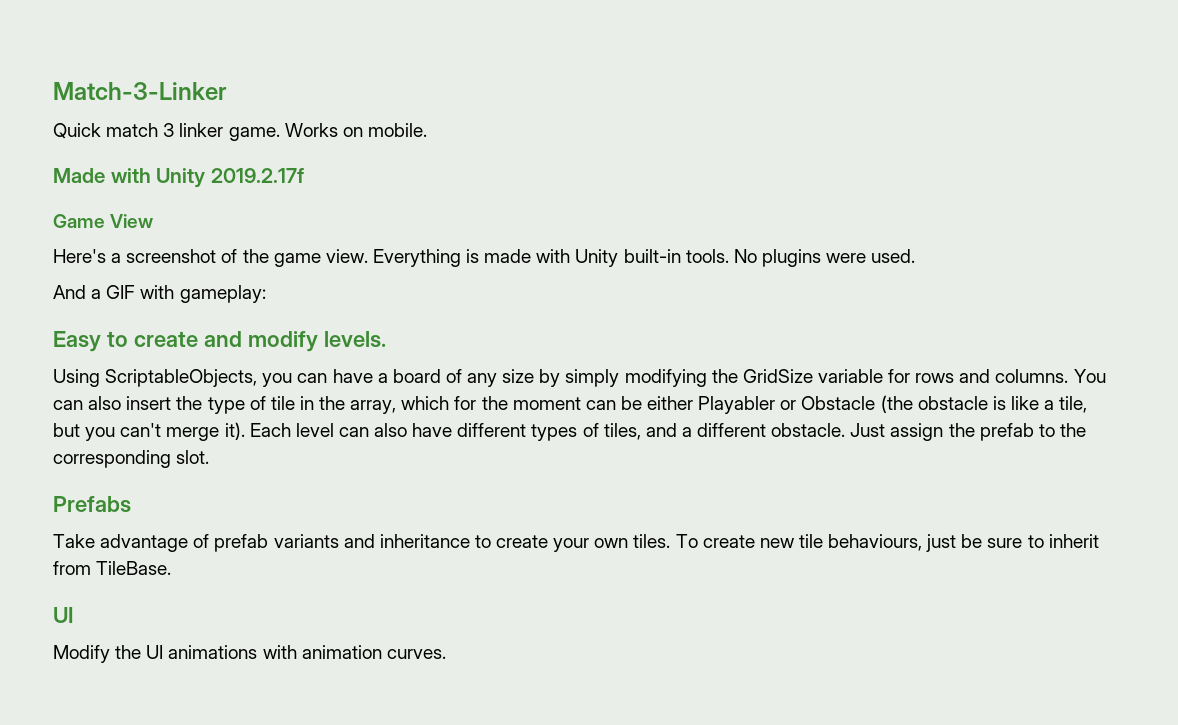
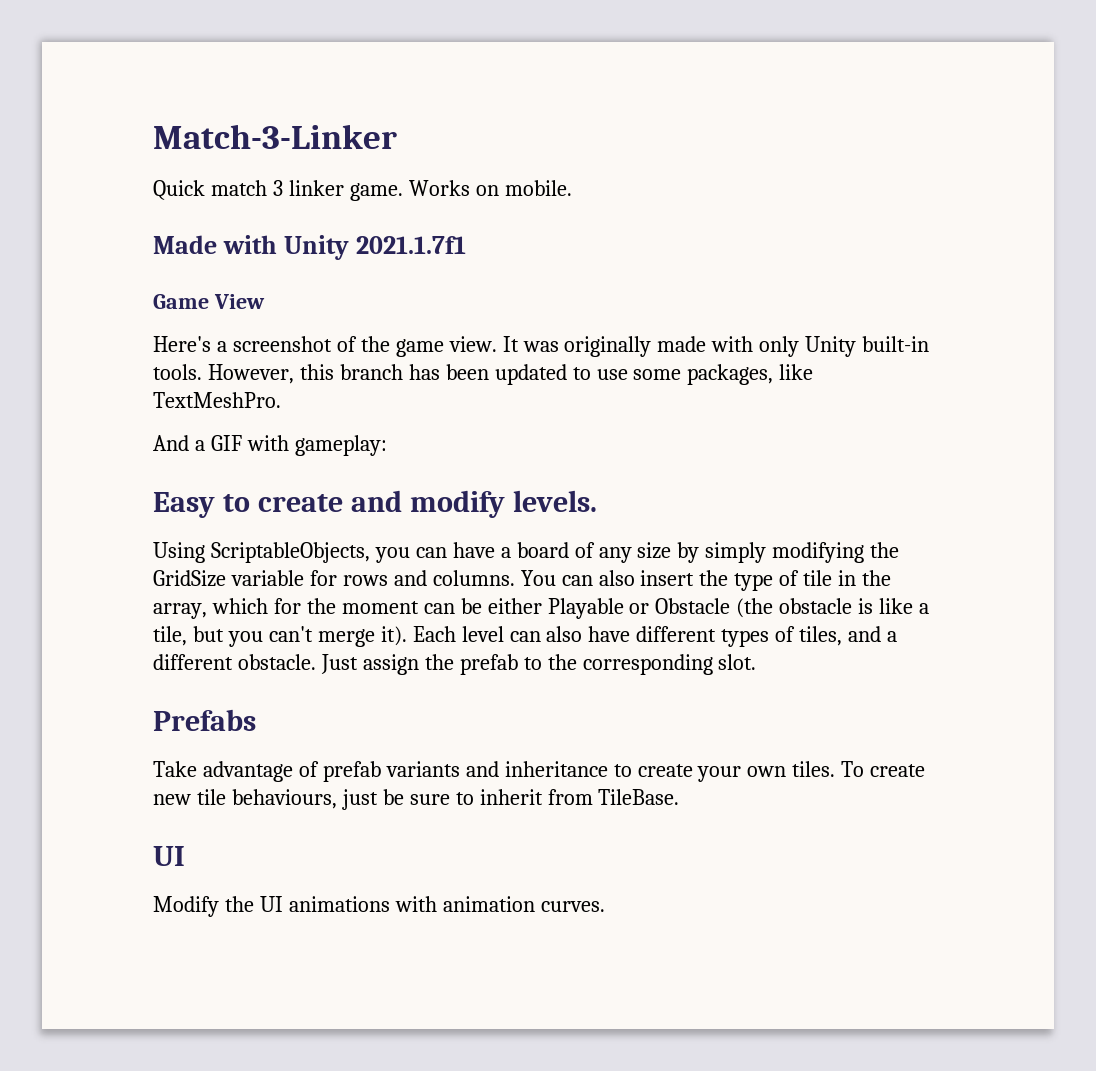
- Made with Unity 2019.2.17f
+ Made with Unity 2021.1.7f1
- Everything is made with Unity built-in tools.
+ It was originally made with only Unity built-in tools.
- No plugins were used.
+ However, this branch has been updated to use some packages, like TextMeshPro.
- You can also insert the type of tile in the array, which for the moment can be either Playabler or Obstacle (the obstacle is like a tile, but you can't merge it).
+ You can also insert the type of tile in the array, which for the moment can be either Playable or Obstacle (the obstacle is like a tile, but you can't merge it).

